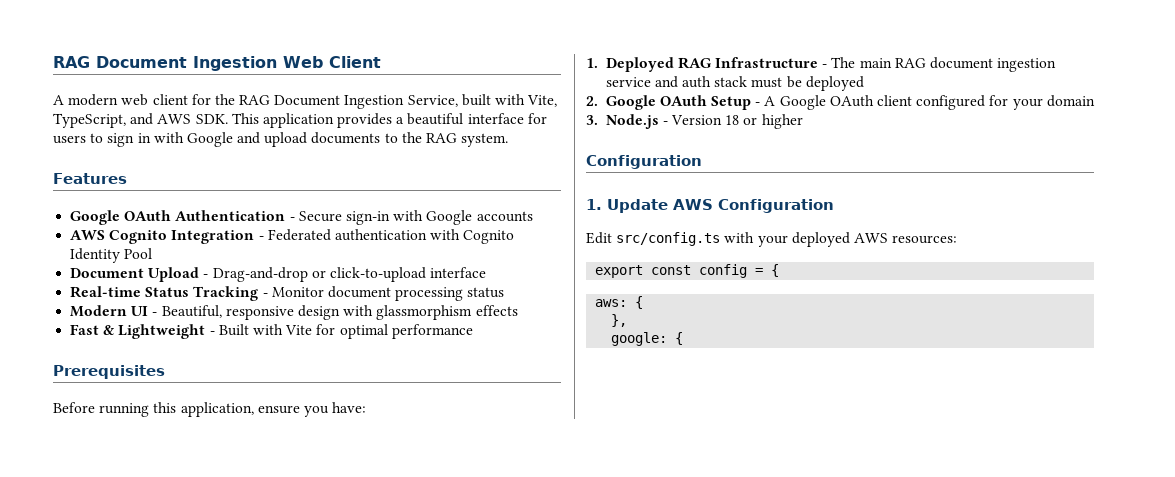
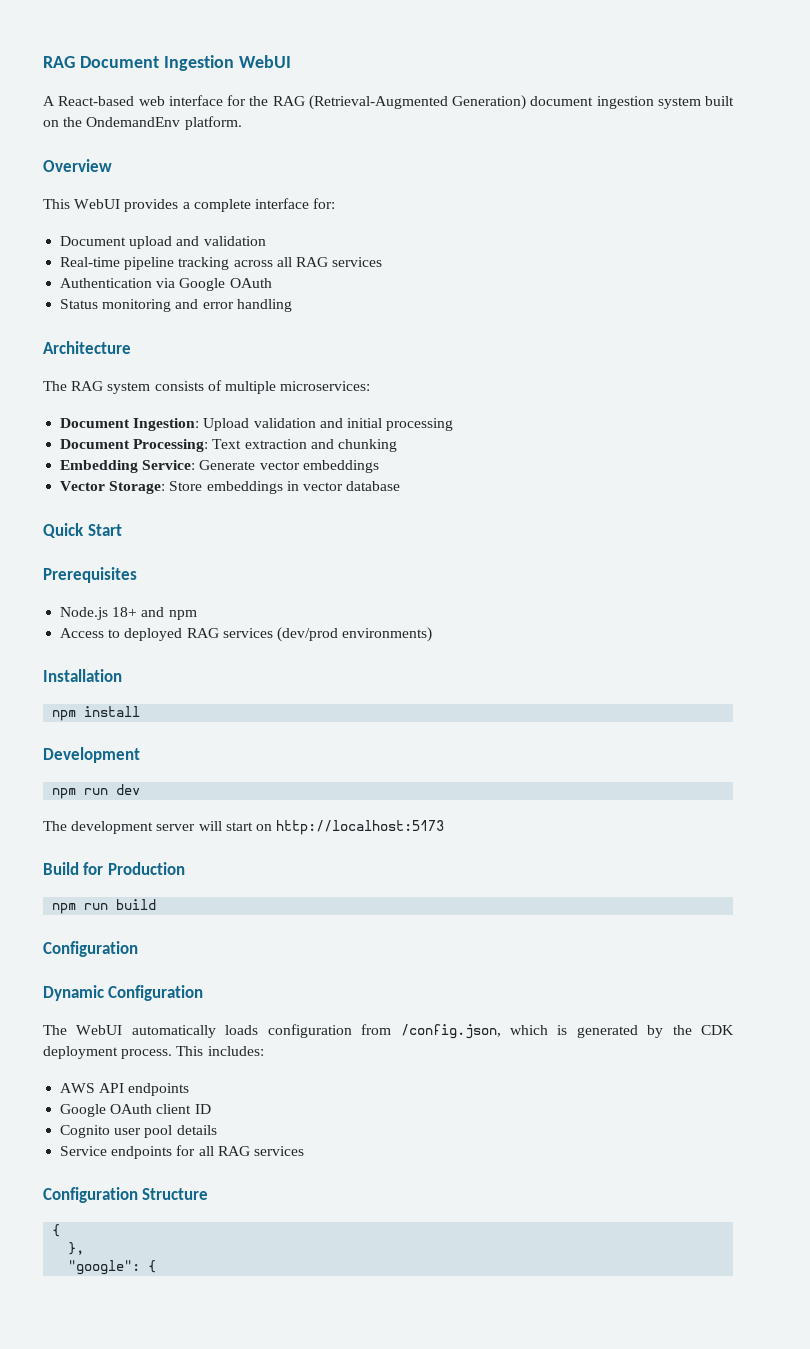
- RAG Document Ingestion Web Client
- A modern web client for the RAG Document Ingestion Service, built with Vite, TypeScript, and AWS SDK. This application provides a beautiful interface for users to sign in with Google and upload documents to the RAG system.
- Features
- Google OAuth Authentication - Secure sign-in with Google accounts
- AWS Cognito Integration - Federated authentication with Cognito Identity Pool
- Document Upload - Drag-and-drop or click-to-upload interface
- Real-time Status Tracking - Monitor document processing status
- Modern UI - Beautiful, responsive design with glassmorphism effects
- Fast & Lightweight - Built with Vite for optimal performance
+ RAG Document Ingestion WebUI
+ A React-based web interface for the RAG (Retrieval-Augmented Generation) document ingestion system built on the OndemandEnv platform.
+ Overview
+ This WebUI provides a complete interface for:
+ Document upload and validation
+ Real-time pipeline tracking across all RAG services
+ Authentication via Google OAuth
+ Status monitoring and error handling
+ Architecture
+ The RAG system consists of multiple microservices:
+ Document Ingestion: Upload validation and initial processing
+ Document Processing: Text extraction and chunking
+ Embedding Service: Generate vector embeddings
+ Vector Storage: Store embeddings in vector database
+ Quick Start
  Prerequisites
- Before running this application, ensure you have:
- 1. Deployed RAG Infrastructure - The main RAG document ingestion service and auth stack must be deployed
- 2. Google OAuth Setup - A Google OAuth client configured for your domain
- 3. Node.js - Version 18 or higher
+ Node.js 18+ and npm
+ Access to deployed RAG services (dev/prod environments)
+ Installation
+ npm install
+ Development
+ npm run dev
+ The development server will start on http://localhost:5173
+ Build for Production
+ npm run build
  Configuration
- 1. Update AWS Configuration
- Edit src/config.ts with your deployed AWS resources:
- export const config = {
- aws: {
+ Dynamic Configuration
+ The WebUI automatically loads configuration from /config.json, which is generated by the CDK deployment process. This includes:
+ AWS API endpoints
+ Google OAuth client ID
+ Cognito user pool details
+ Service endpoints for all RAG services
+ Configuration Structure
+ {
- google: {
+ "google": {

